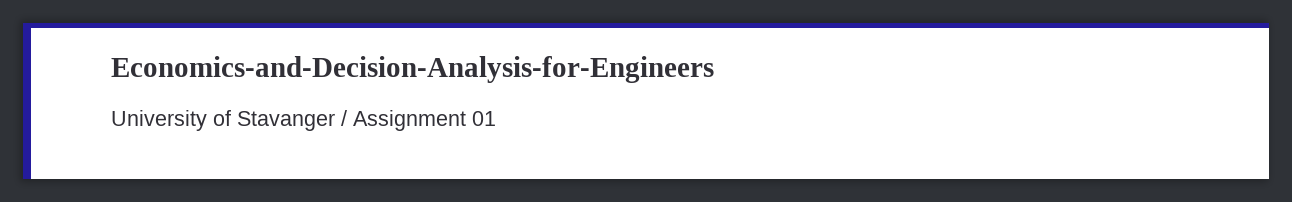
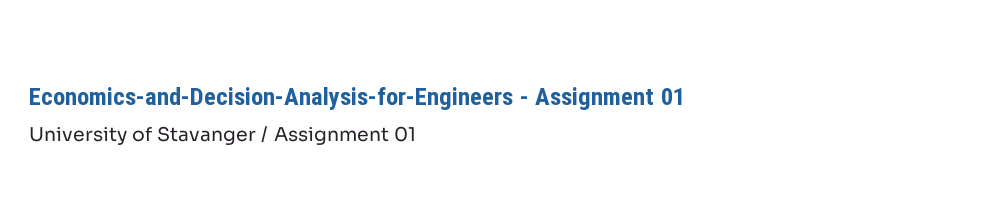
- Economics-and-Decision-Analysis-for-Engineers
+ Economics-and-Decision-Analysis-for-Engineers - Assignment 01

